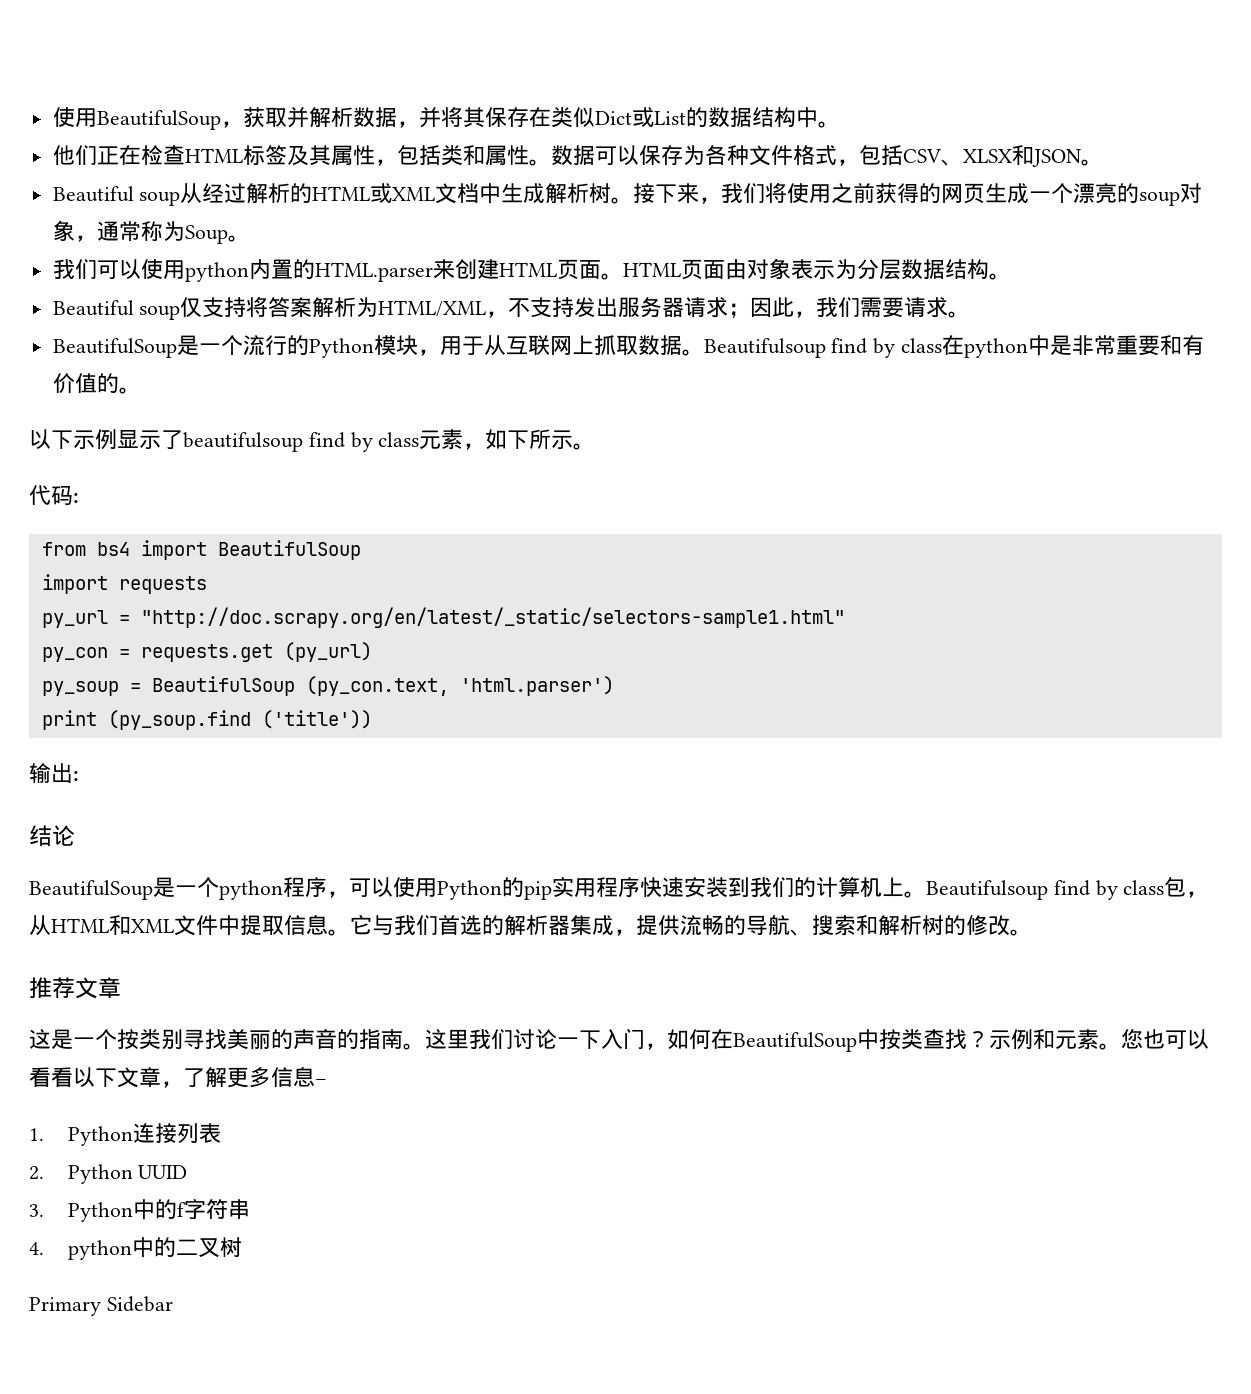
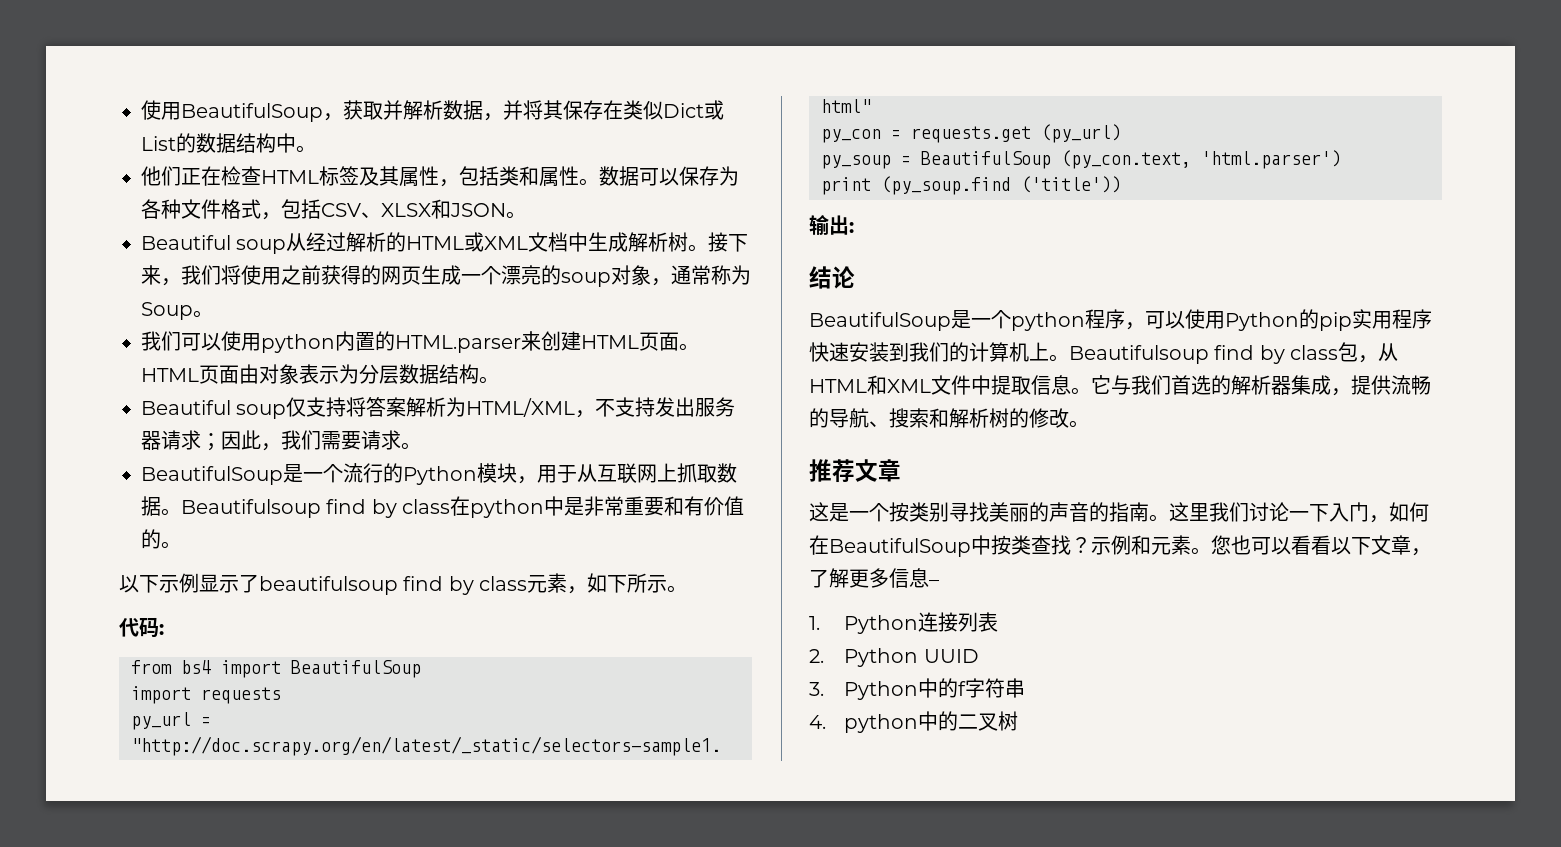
- Primary Sidebar

